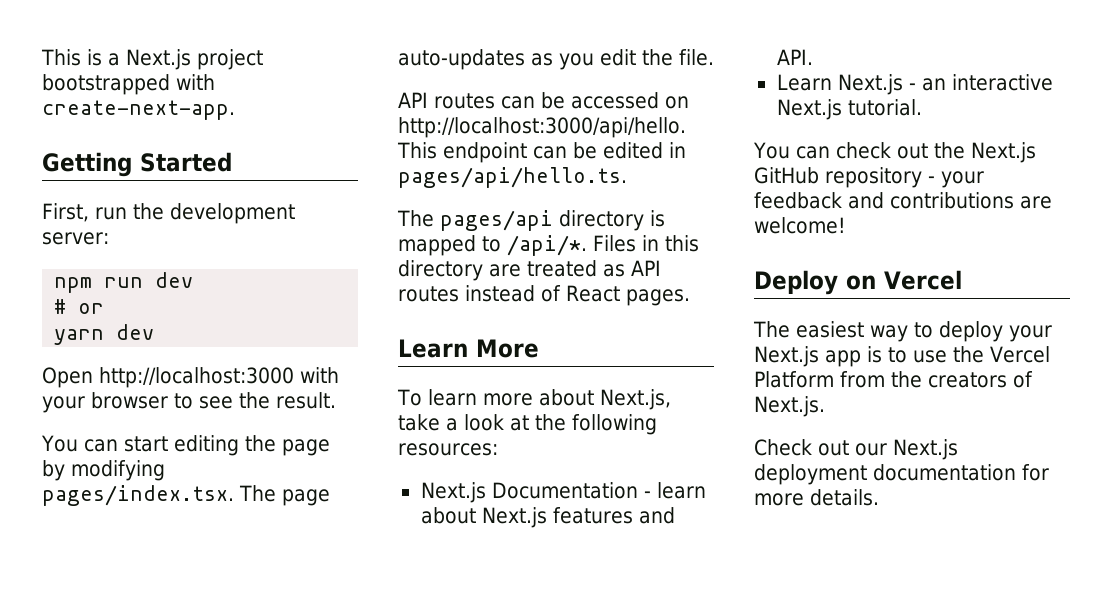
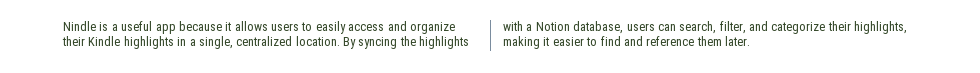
- This is a Next.js project bootstrapped with create-next-app.
- Getting Started
- First, run the development server:
- npm run dev
- # or
- yarn dev
- Open http://localhost:3000 with your browser to see the result.
- You can start editing the page by modifying pages/index.tsx. The page auto-updates as you edit the file.
- API routes can be accessed on http://localhost:3000/api/hello. This endpoint can be edited in pages/api/hello.ts.
- The pages/api directory is mapped to /api/*. Files in this directory are treated as API routes instead of React pages.
- Learn More
- To learn more about Next.js, take a look at the following resources:
- Next.js Documentation - learn about Next.js features and API.
- Learn Next.js - an interactive Next.js tutorial.
- You can check out the Next.js GitHub repository - your feedback and contributions are welcome!
- Deploy on Vercel
- The easiest way to deploy your Next.js app is to use the Vercel Platform from the creators of Next.js.
- Check out our Next.js deployment documentation for more details.
+ Nindle is a useful app because it allows users to easily access and organize their Kindle highlights in a single, centralized location. By syncing the highlights with a Notion database, users can search, filter, and categorize their highlights, making it easier to find and reference them later.

